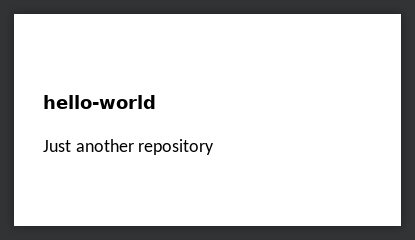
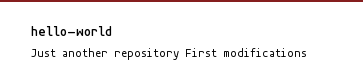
- Just another repository
+ Just another repository First modifications

